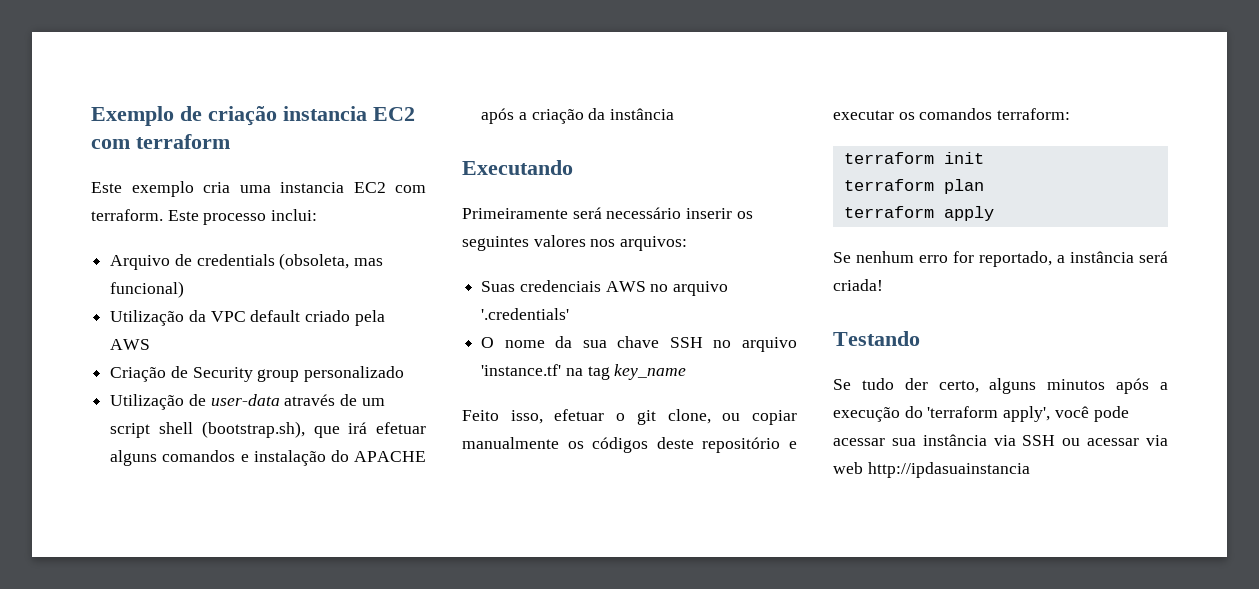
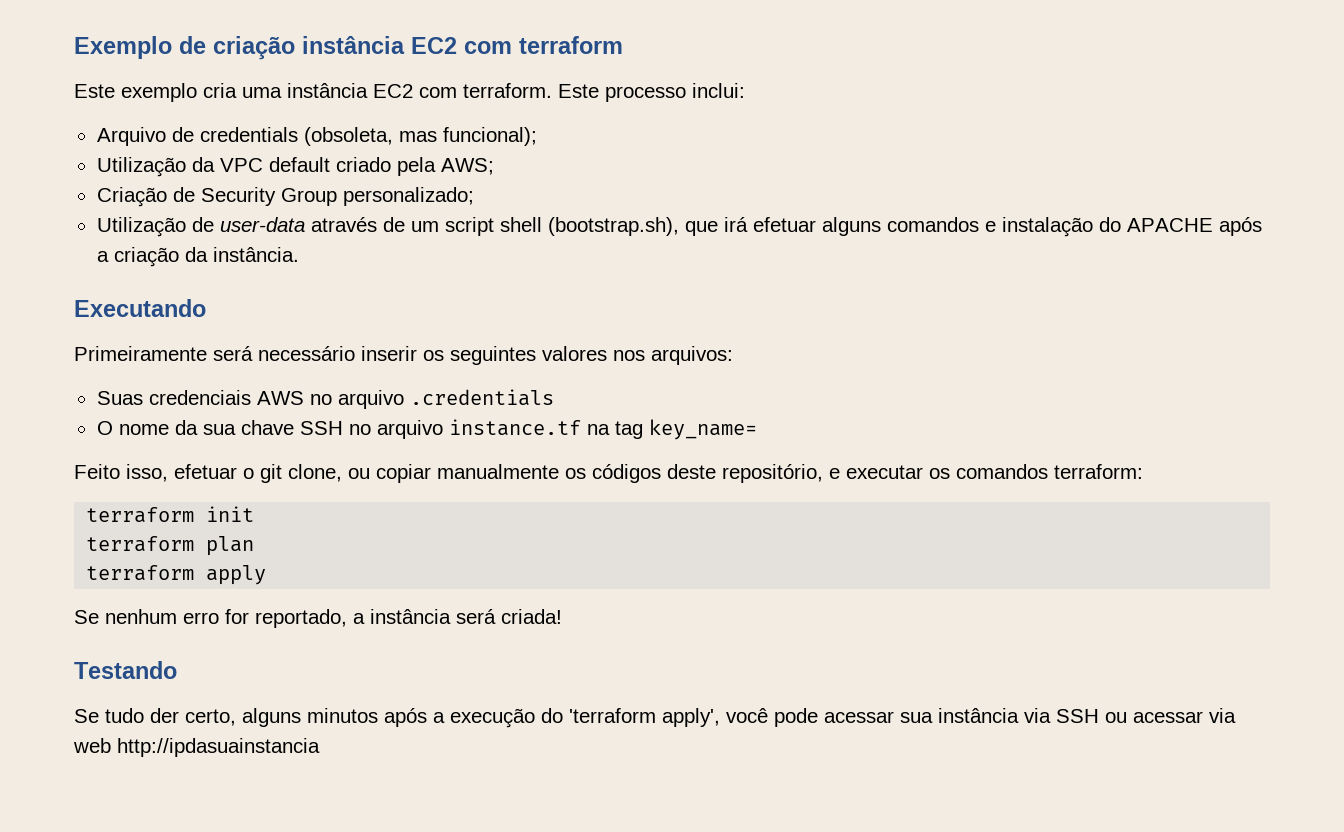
- Exemplo de criação instancia EC2 com terraform
+ Exemplo de criação instância EC2 com terraform
- Este exemplo cria uma instancia EC2 com terraform.
+ Este exemplo cria uma instância EC2 com terraform.
- Arquivo de credentials (obsoleta, mas funcional)
+ Arquivo de credentials (obsoleta, mas funcional);
- Utilização da VPC default criado pela AWS
+ Utilização da VPC default criado pela AWS;
- Criação de Security group personalizado
+ Criação de Security Group personalizado;
- Utilização de user-data através de um script shell (bootstrap.sh), que irá efetuar alguns comandos e instalação do APACHE após a criação da instância
+ Utilização de user-data através de um script shell (bootstrap.sh), que irá efetuar alguns comandos e instalação do APACHE após a criação da instância.
- Suas credenciais AWS no arquivo '.credentials'
+ Suas credenciais AWS no arquivo .credentials
- O nome da sua chave SSH no arquivo 'instance.tf' na tag key_name
+ O nome da sua chave SSH no arquivo instance.tf na tag key_name=
- Feito isso, efetuar o git clone, ou copiar manualmente os códigos deste repositório e executar os comandos terraform:
+ Feito isso, efetuar o git clone, ou copiar manualmente os códigos deste repositório, e executar os comandos terraform:

